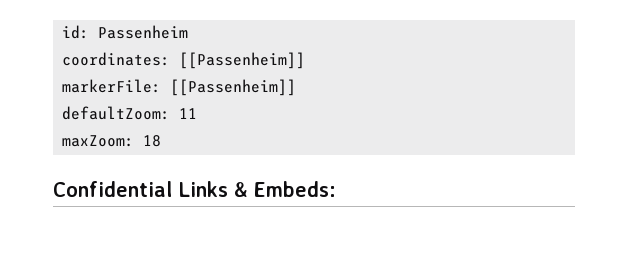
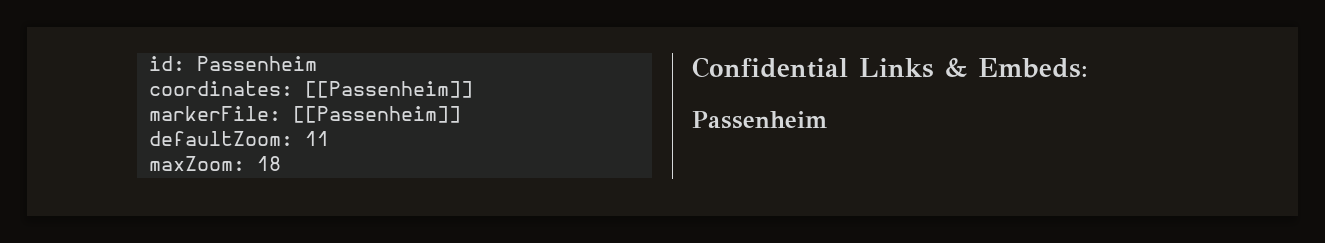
  Confidential Links & Embeds:
+ Passenheim

